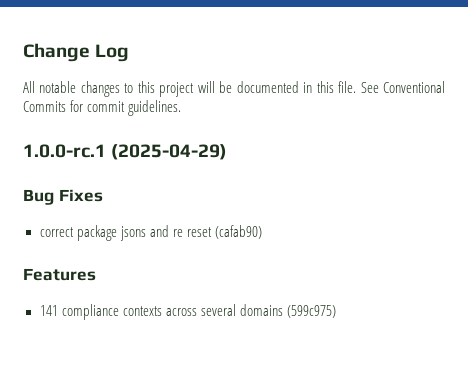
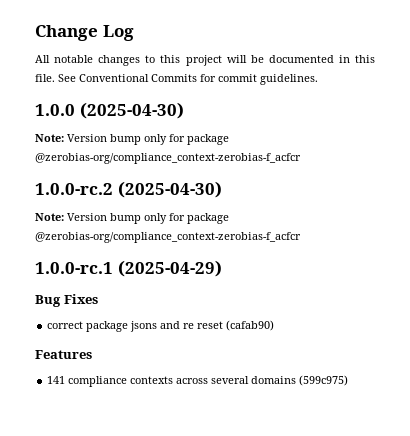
+ 1.0.0 (2025-04-30)
+ Note: Version bump only for package @zerobias-org/compliance_context-zerobias-f_acfcr
+ 1.0.0-rc.2 (2025-04-30)
+ Note: Version bump only for package @zerobias-org/compliance_context-zerobias-f_acfcr

